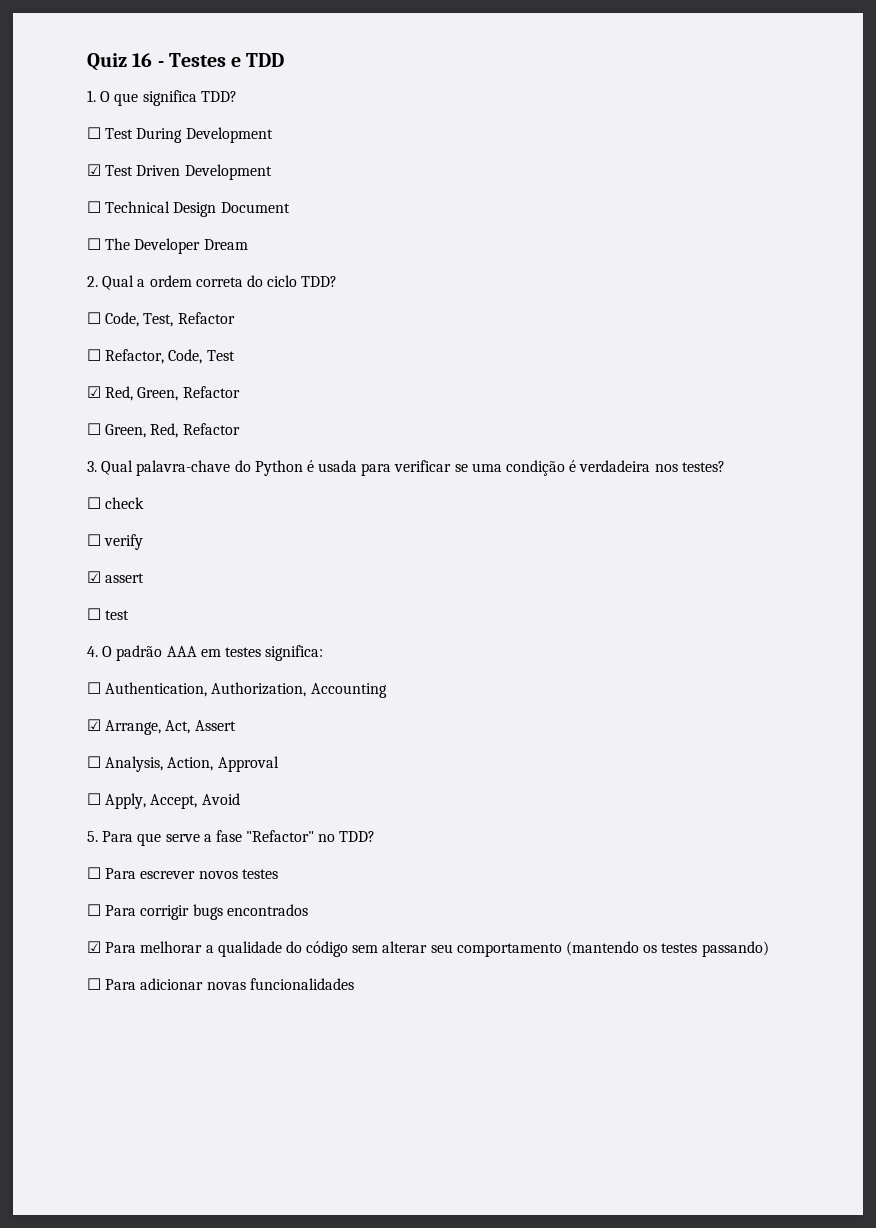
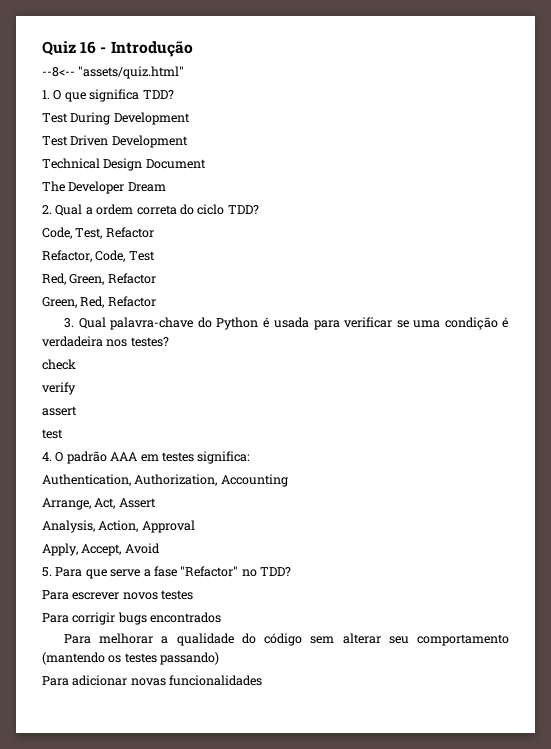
- Quiz 16 - Testes e TDD
+ Quiz 16 - Introdução
+ --8<-- "assets/quiz.html"
- ☐ Test During Development
+ Test During Development
- ☑ Test Driven Development
+ Test Driven Development
- ☐ Technical Design Document
+ Technical Design Document
- ☐ The Developer Dream
+ The Developer Dream
- ☐ Code, Test, Refactor
+ Code, Test, Refactor
- ☐ Refactor, Code, Test
+ Refactor, Code, Test
- ☑ Red, Green, Refactor
+ Red, Green, Refactor
- ☐ Green, Red, Refactor
+ Green, Red, Refactor
- ☐ check
+ check
- ☐ verify
+ verify
- ☑ assert
+ assert
- ☐ test
+ test
- ☐ Authentication, Authorization, Accounting
+ Authentication, Authorization, Accounting
- ☑ Arrange, Act, Assert
+ Arrange, Act, Assert
- ☐ Analysis, Action, Approval
+ Analysis, Action, Approval
- ☐ Apply, Accept, Avoid
+ Apply, Accept, Avoid
- ☐ Para escrever novos testes
+ Para escrever novos testes
- ☐ Para corrigir bugs encontrados
+ Para corrigir bugs encontrados
- ☑ Para melhorar a qualidade do código sem alterar seu comportamento (mantendo os testes passando)
+ Para melhorar a qualidade do código sem alterar seu comportamento (mantendo os testes passando)
- ☐ Para adicionar novas funcionalidades
+ Para adicionar novas funcionalidades

